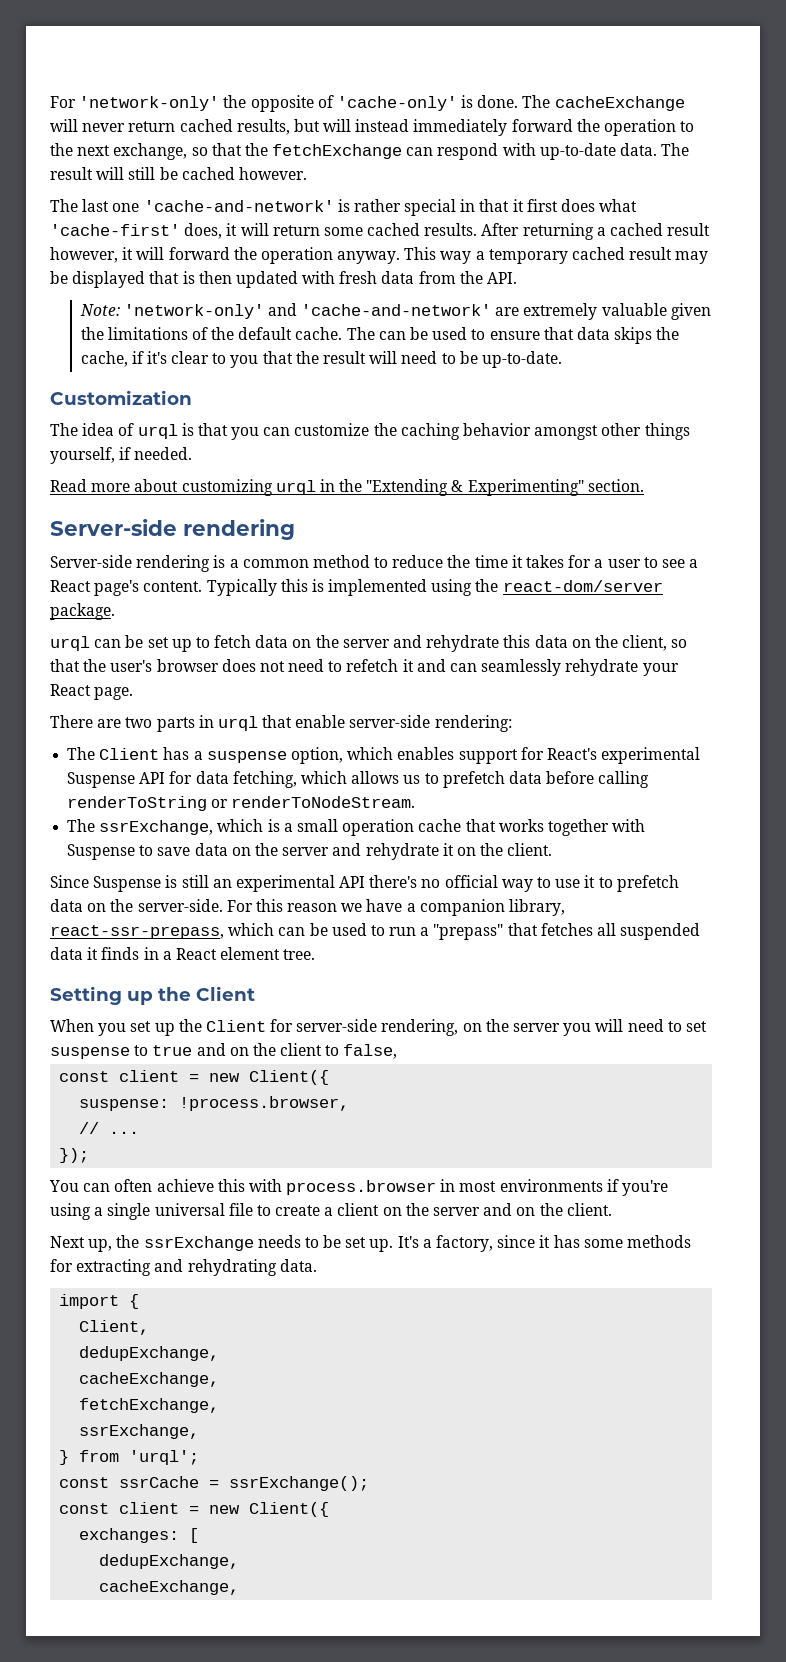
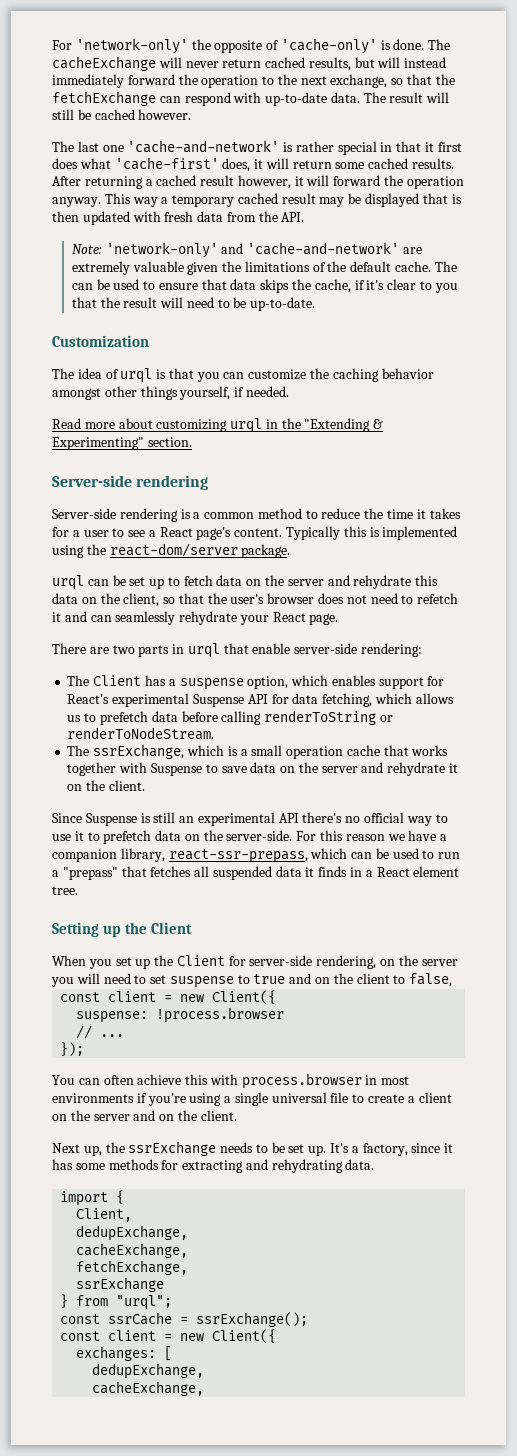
- suspense: !process.browser,
+ suspense: !process.browser
  fetchExchange,
- ssrExchange,
+ ssrExchange
- } from 'urql';
+ } from "urql";

